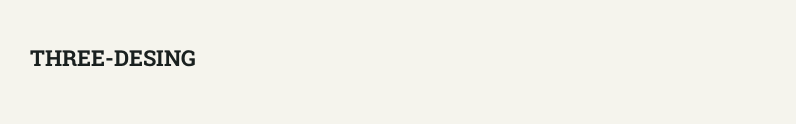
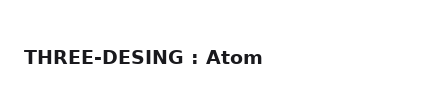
- THREE-DESING
+ THREE-DESING : Atom

